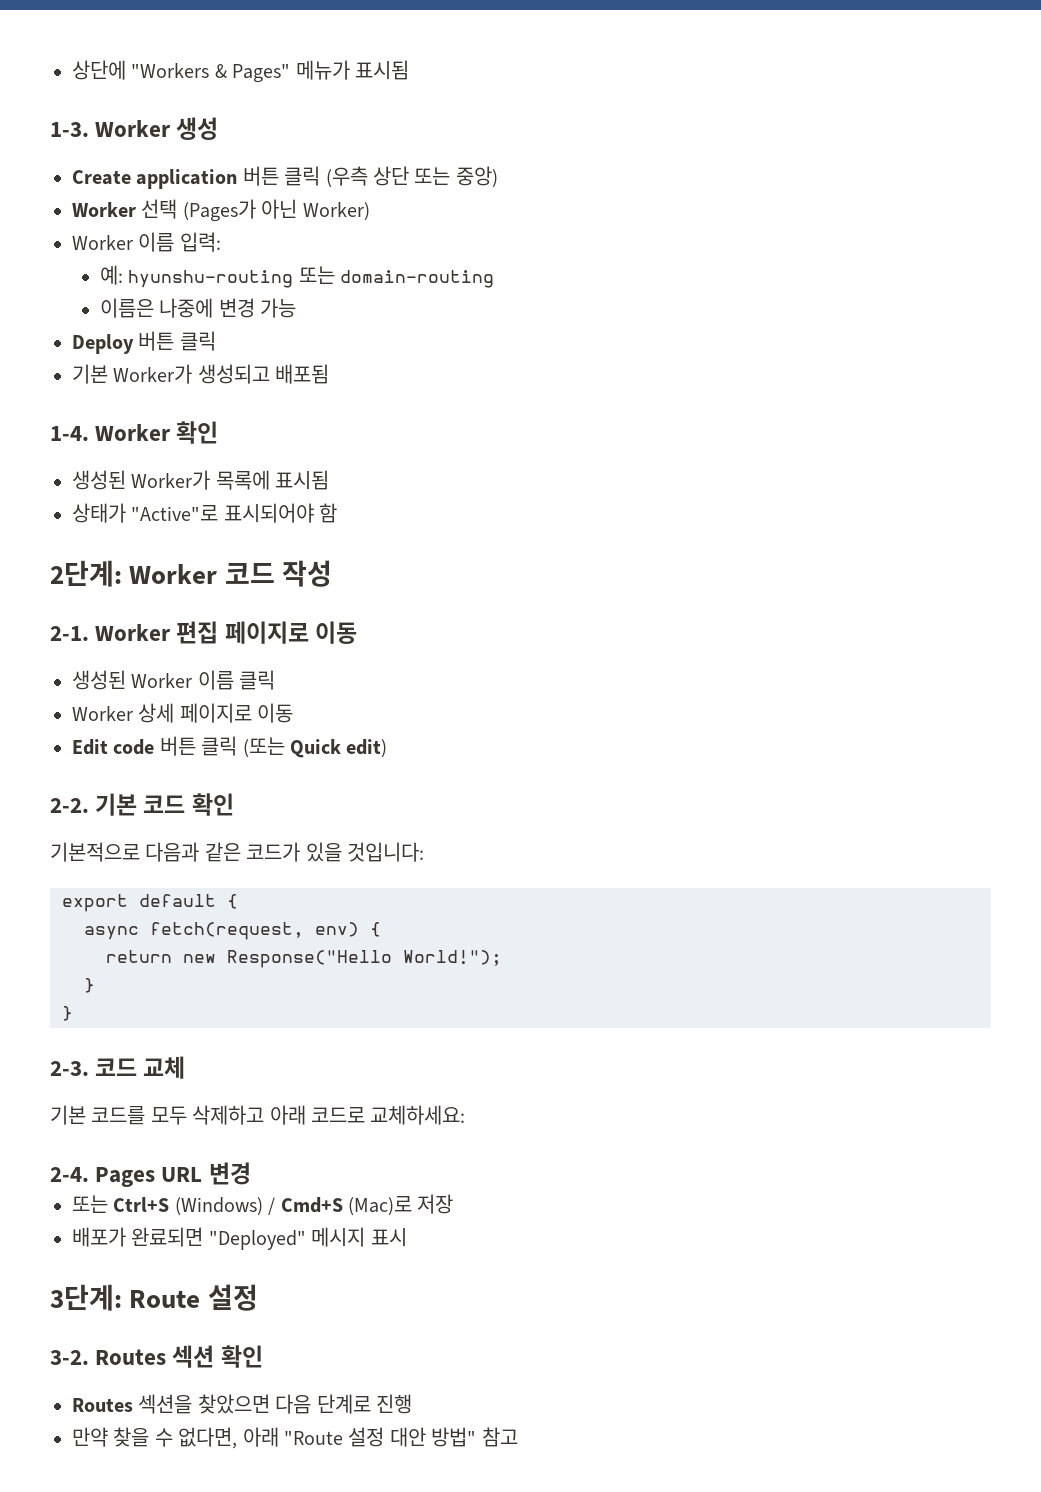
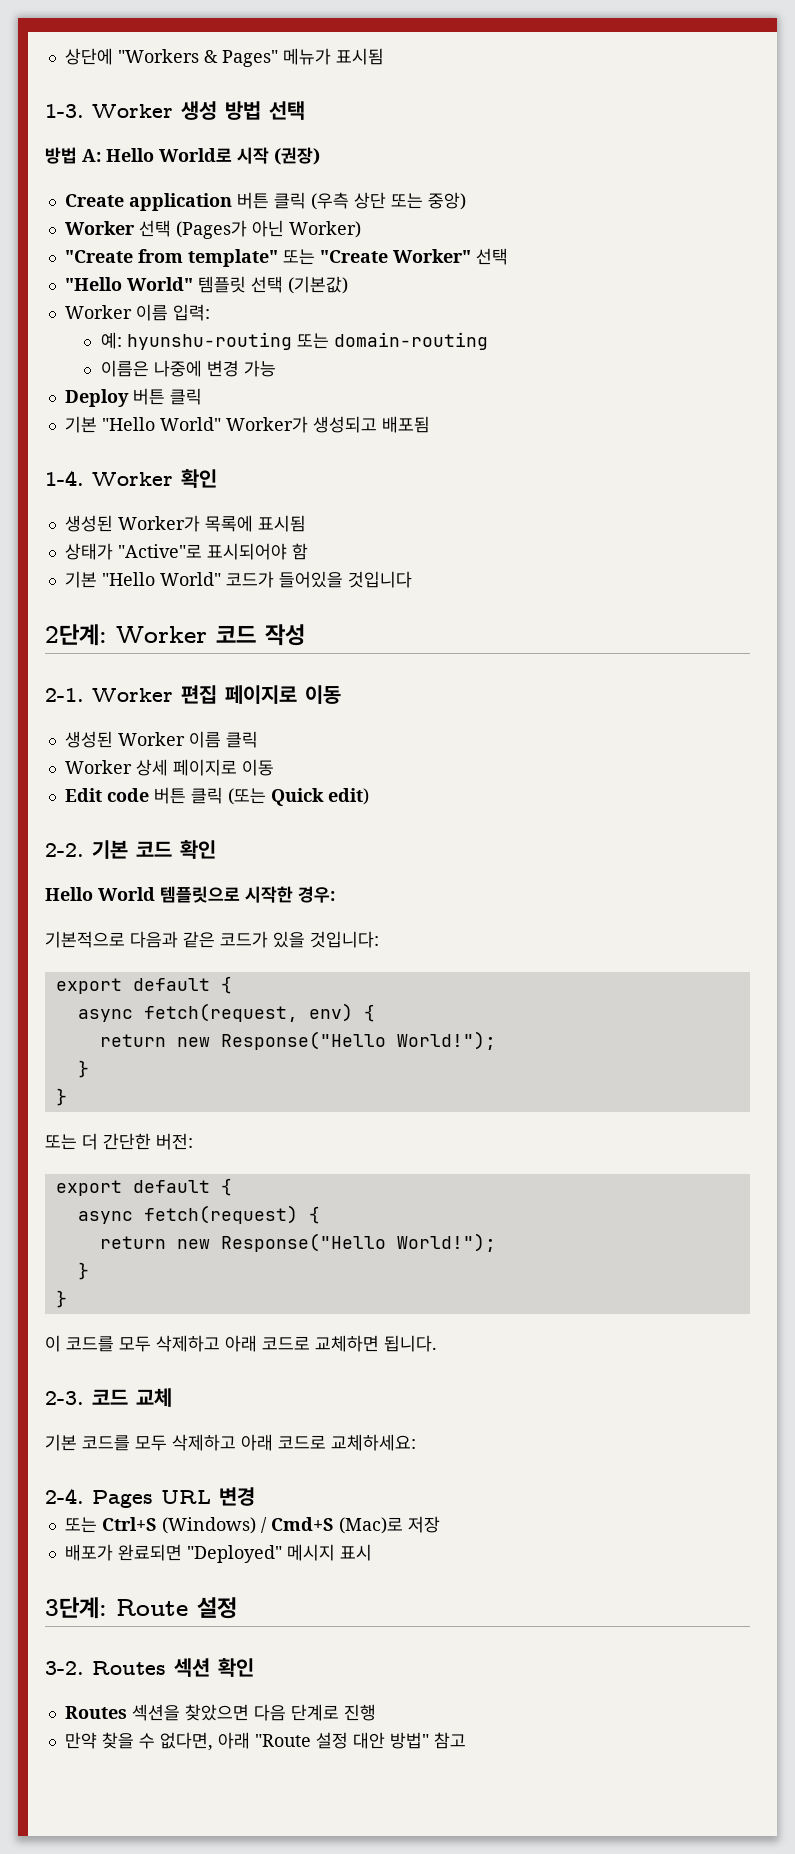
- Worker 생성
+ Worker 생성 방법 선택
+ 방법 A: Hello World로 시작 (권장)
+ "Create from template" 또는 "Create Worker" 선택
+ "Hello World" 템플릿 선택 (기본값)
- 기본 Worker가 생성되고 배포됨
+ 기본 "Hello World" Worker가 생성되고 배포됨
+ 기본 "Hello World" 코드가 들어있을 것입니다
+ Hello World 템플릿으로 시작한 경우:
+ 또는 더 간단한 버전:
+ export default {
+ async fetch(request) {
+ return new Response("Hello World!");
+ }
+ }
+ 이 코드를 모두 삭제하고 아래 코드로 교체하면 됩니다.

